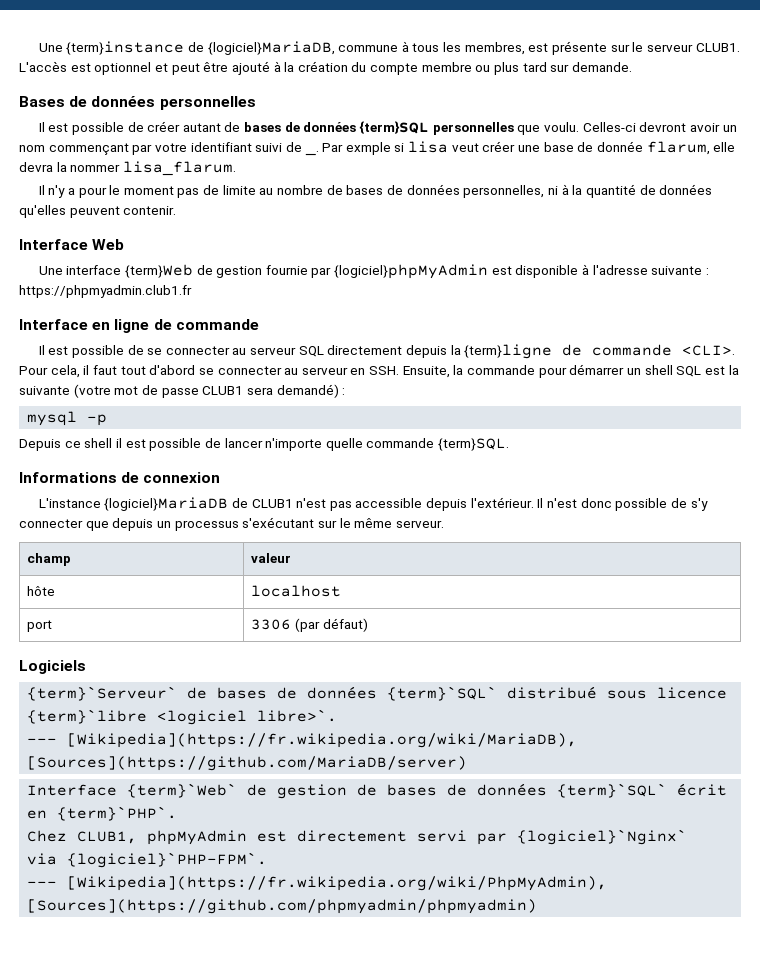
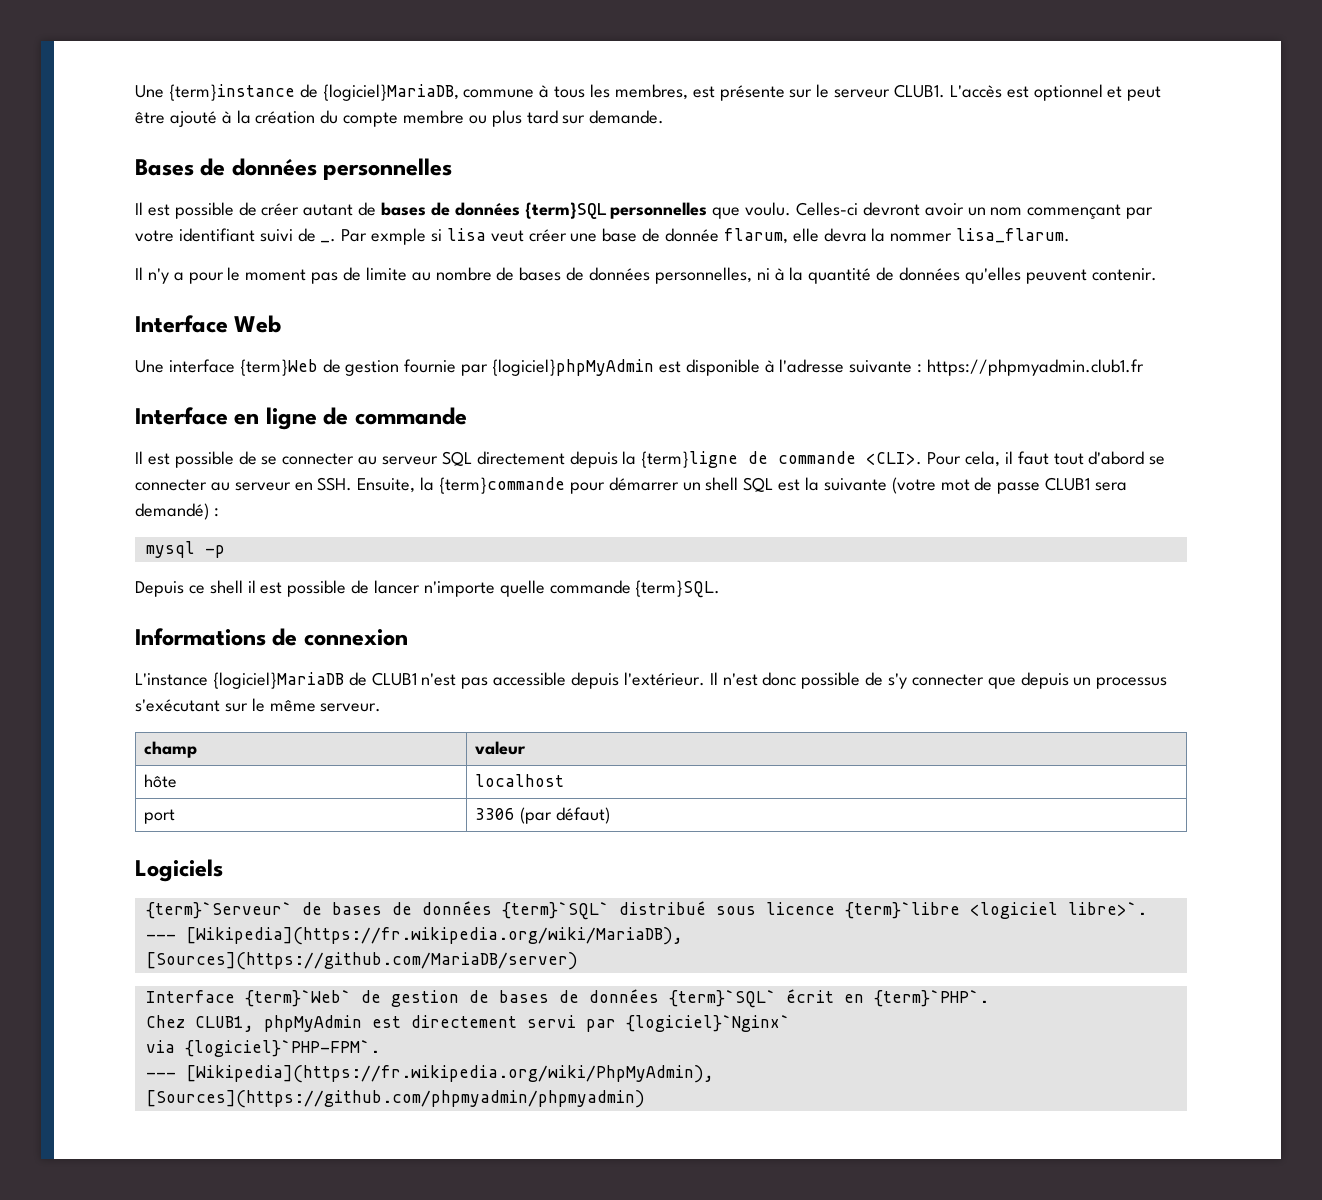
- Pour cela, il faut tout d'abord se connecter au serveur en SSH. Ensuite, la commande pour démarrer un shell SQL est la suivante (votre mot de passe CLUB1 sera demandé) :
+ Pour cela, il faut tout d'abord se connecter au serveur en SSH. Ensuite, la {term}commande pour démarrer un shell SQL est la suivante (votre mot de passe CLUB1 sera demandé) :

